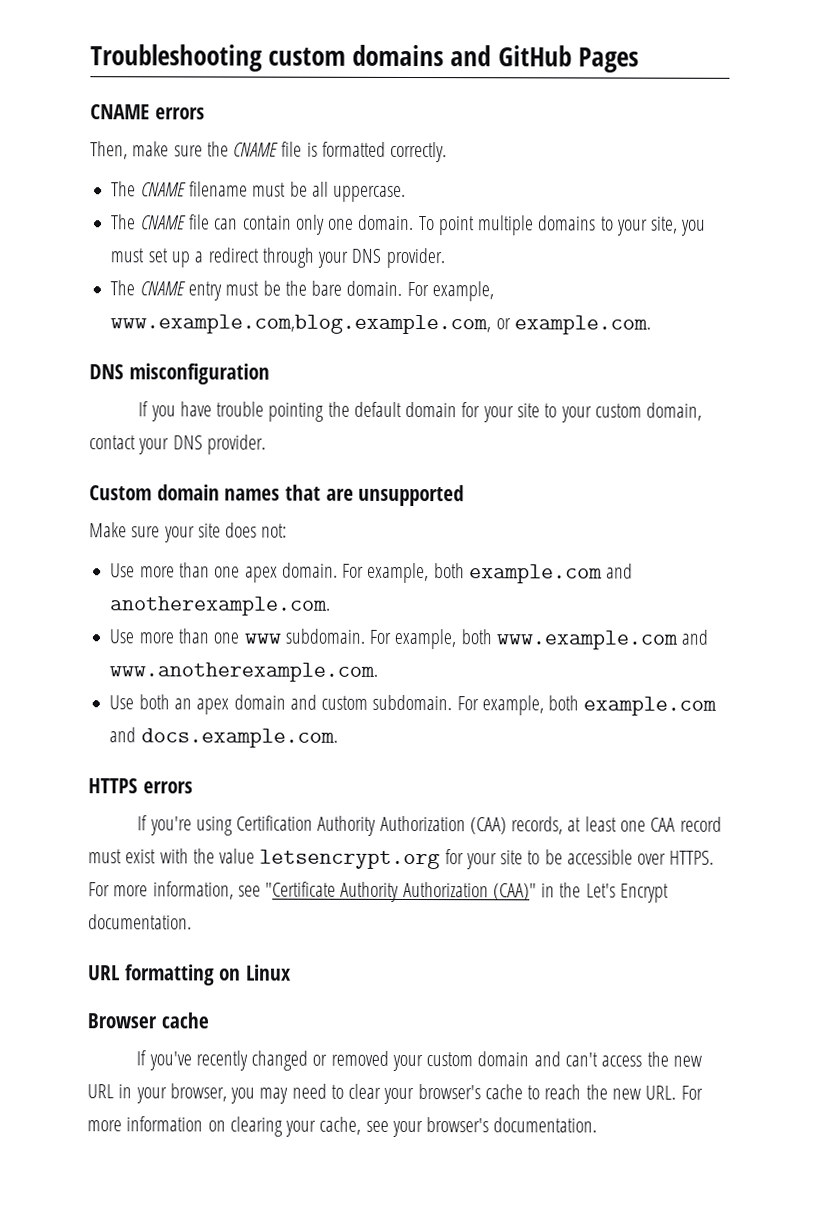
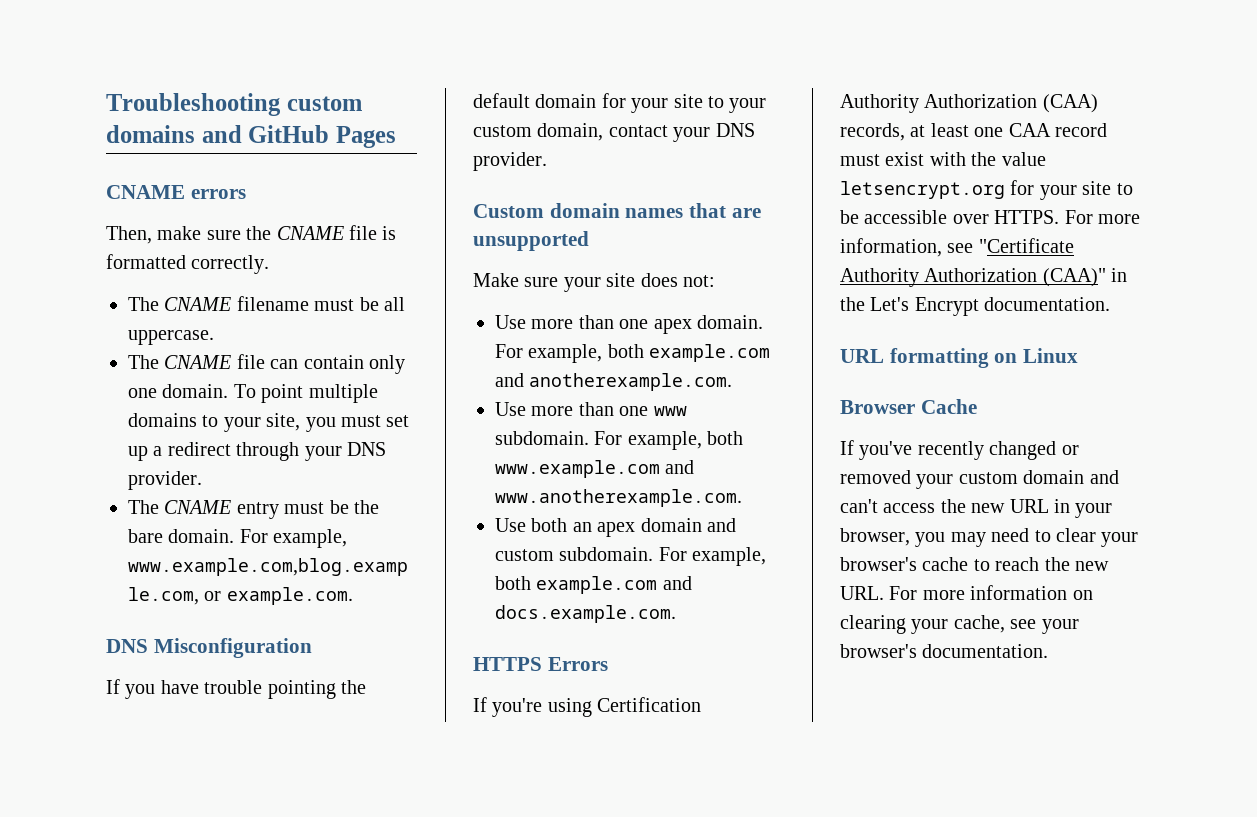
- DNS misconfiguration
+ DNS Misconfiguration
- HTTPS errors
+ HTTPS Errors
- Browser cache
+ Browser Cache

